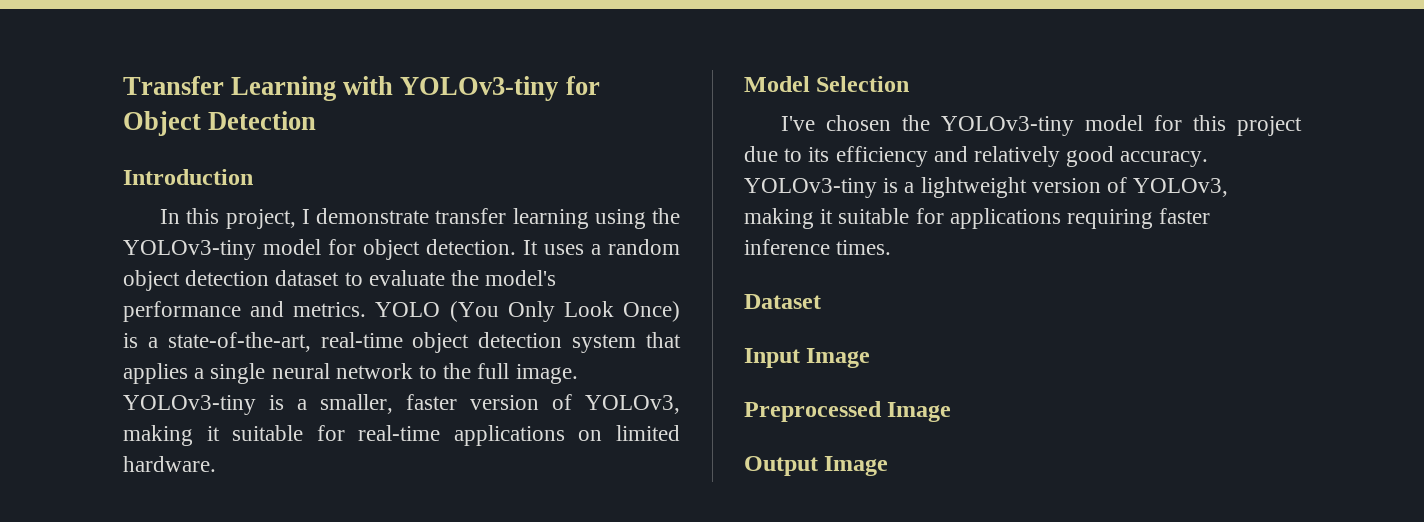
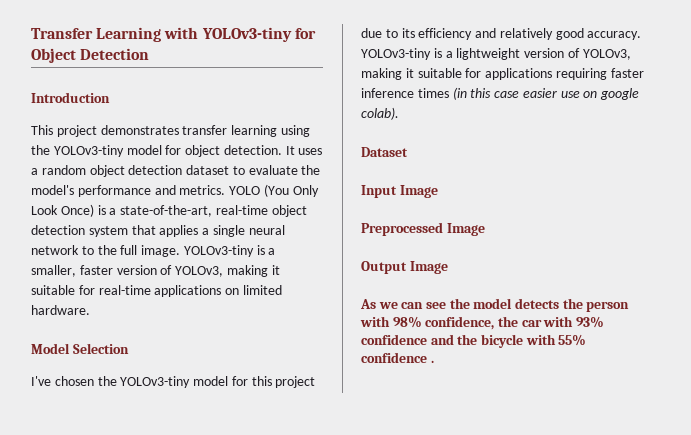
- In this project, I demonstrate transfer learning using the YOLOv3-tiny model for object detection.
+ This project demonstrates transfer learning using the YOLOv3-tiny model for object detection.
- YOLOv3-tiny is a lightweight version of YOLOv3, making it suitable for applications requiring faster inference times.
+ YOLOv3-tiny is a lightweight version of YOLOv3, making it suitable for applications requiring faster inference times (in this case easier use on google colab).
+ As we can see the model detects the person with 98% confidence, the car with 93% confidence and the bicycle with 55% confidence .

